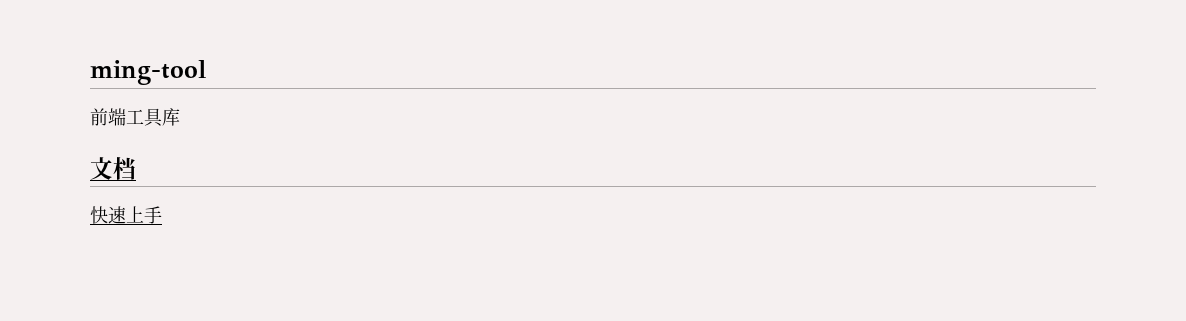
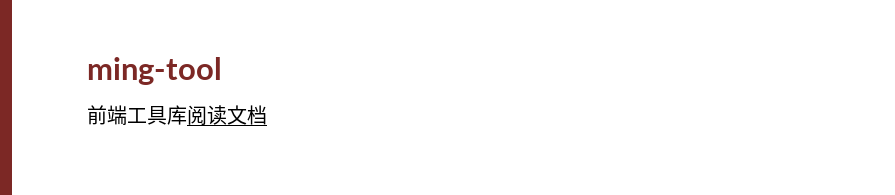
- 前端工具库
- 文档
+ 前端工具库阅读文档
- 快速上手

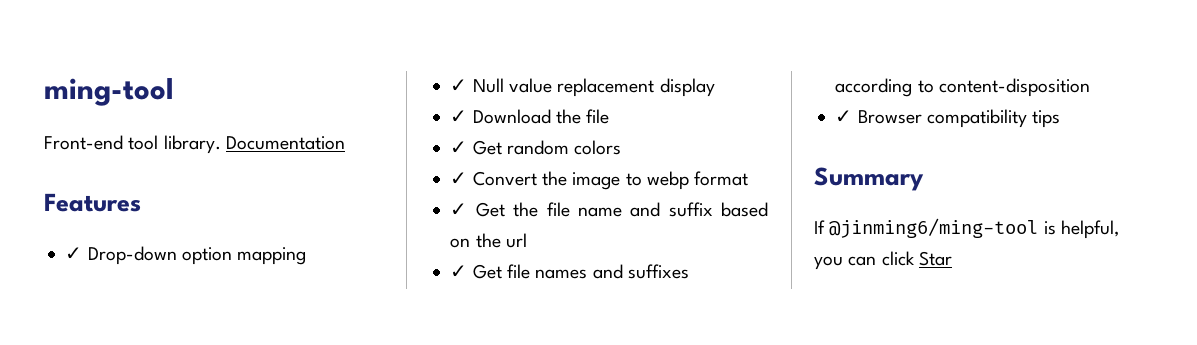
- 前端工具库阅读文档
+ Front-end tool library. Documentation
+ Features
+ ✓ Drop-down option mapping
+ ✓ Null value replacement display
+ ✓ Download the file
+ ✓ Get random colors
+ ✓ Convert the image to webp format
+ ✓ Get the file name and suffix based on the url
+ ✓ Get file names and suffixes according to content-disposition
+ ✓ Browser compatibility tips
+ Summary
+ If @jinming6/ming-tool is helpful, you can click Star

